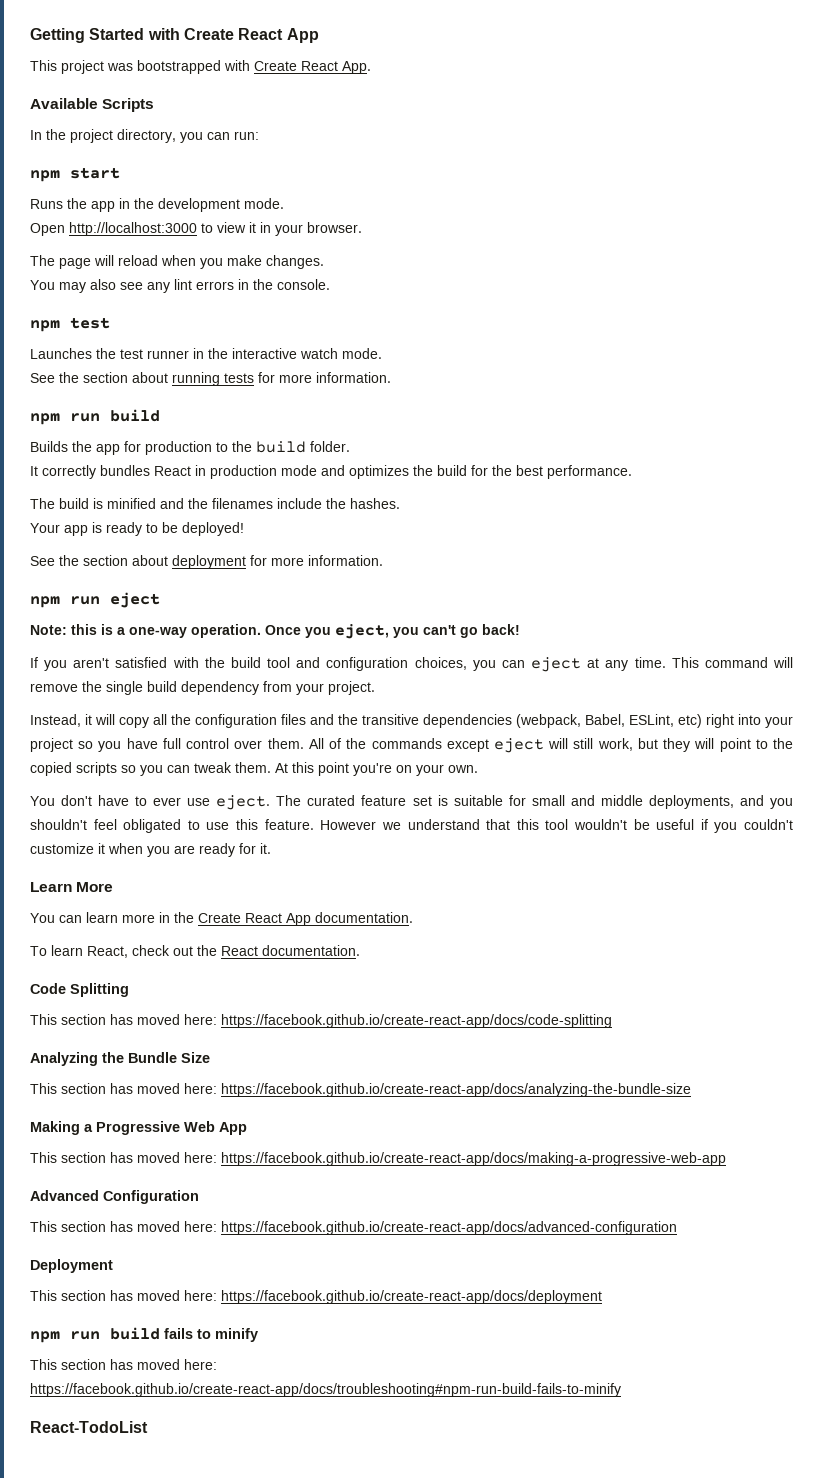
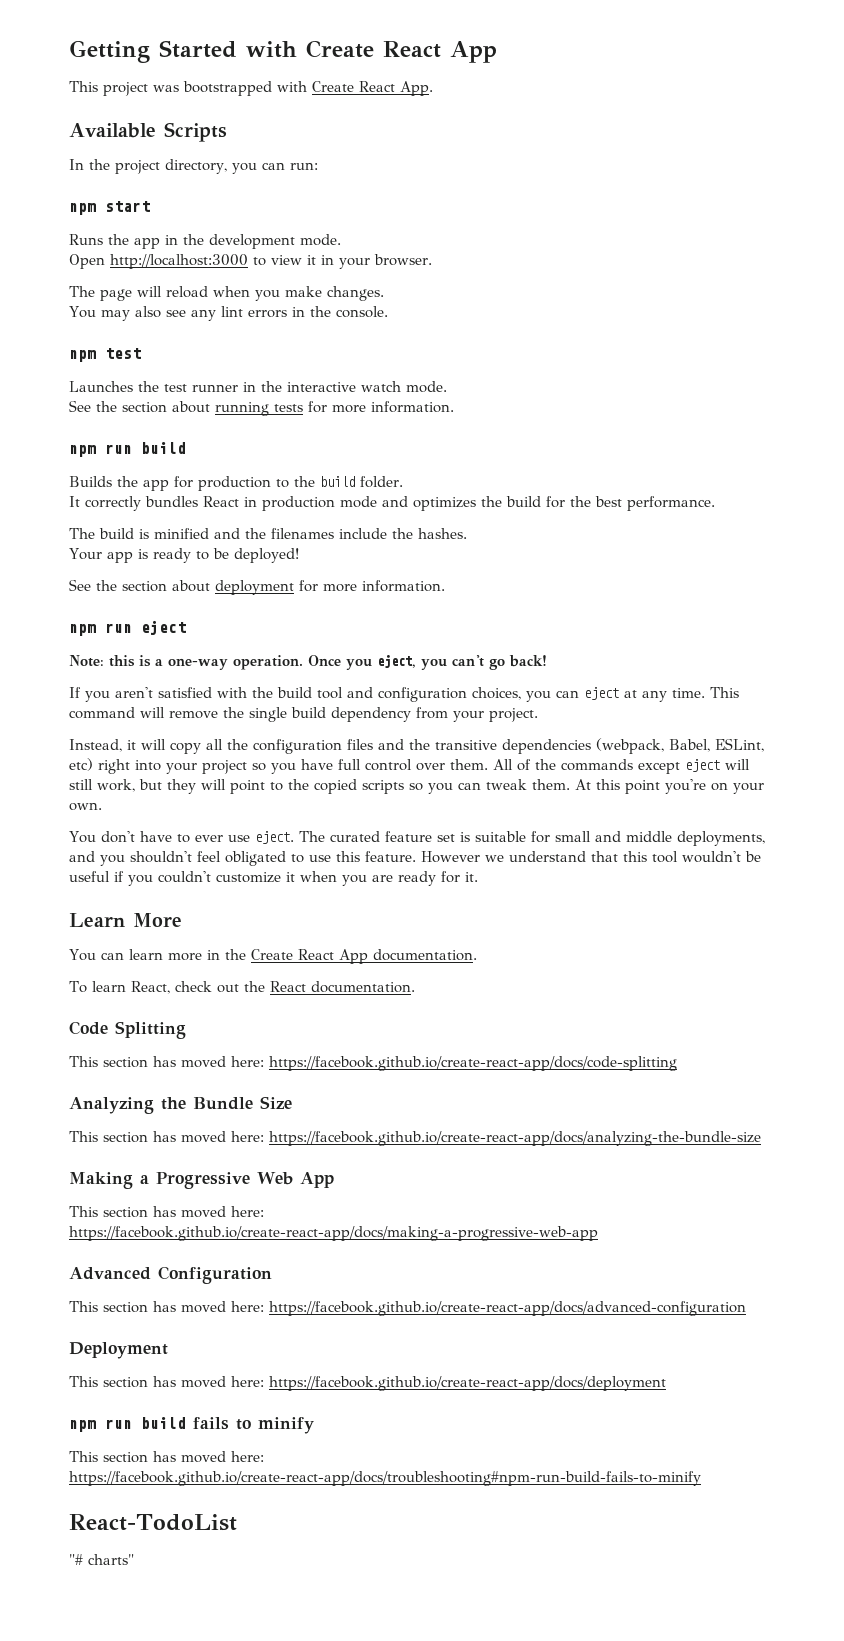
+ "# charts"

